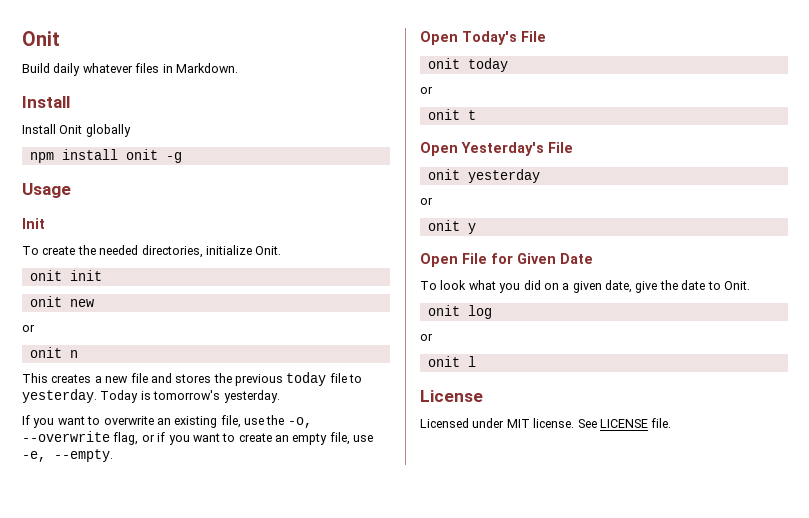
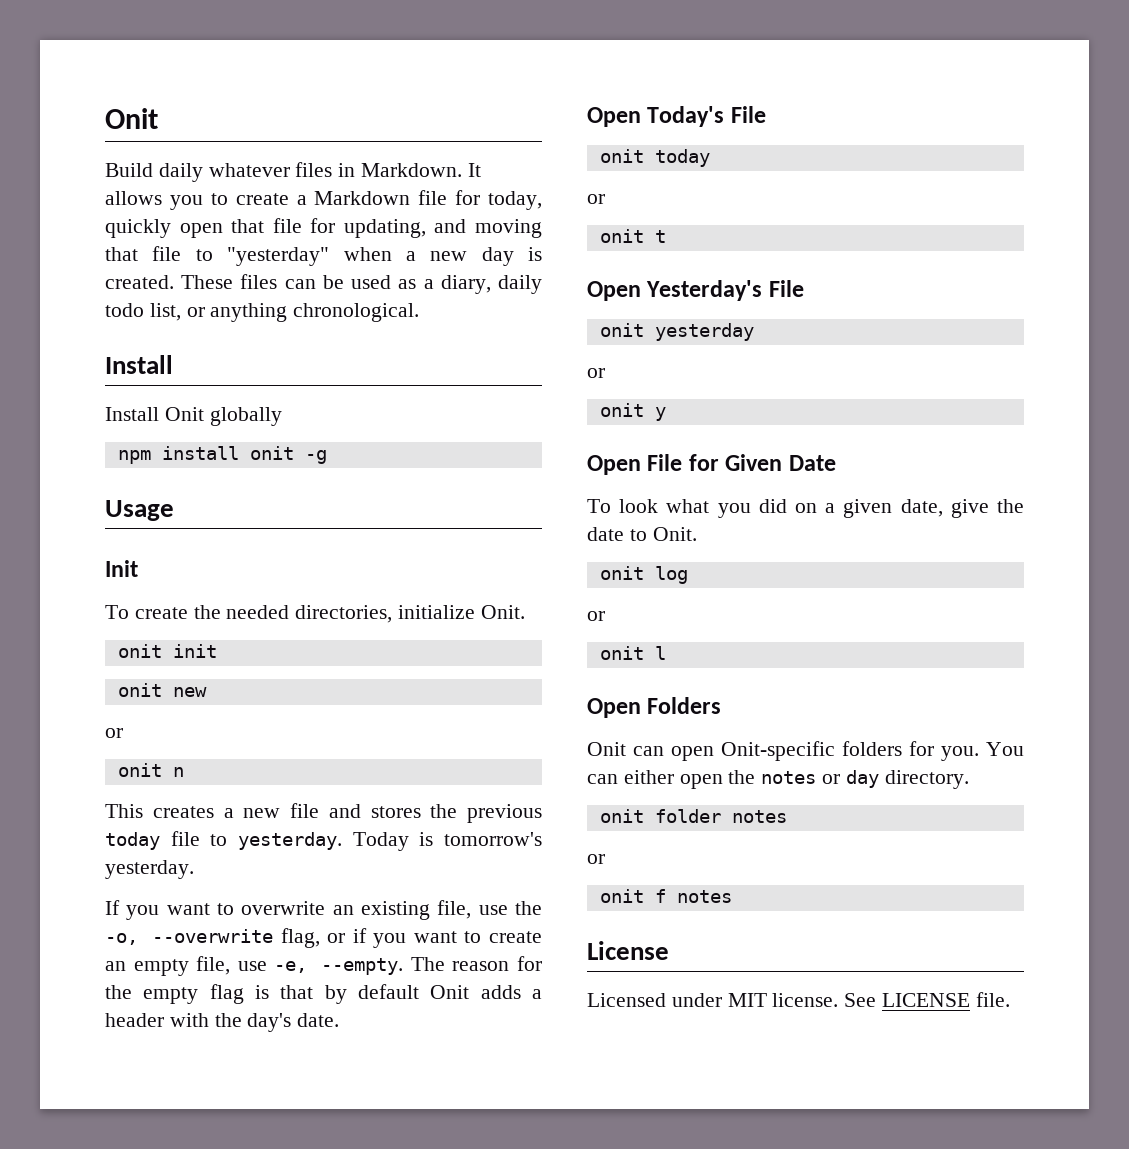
+ It allows you to create a Markdown file for today, quickly open that file for updating, and moving that file to "yesterday" when a new day is created. These files can be used as a diary, daily todo list, or anything chronological.
+ The reason for the empty flag is that by default Onit adds a header with the day's date.
+ Open Folders
+ Onit can open Onit-specific folders for you. You can either open the notes or day directory.
+ onit folder notes
+ or
+ onit f notes

